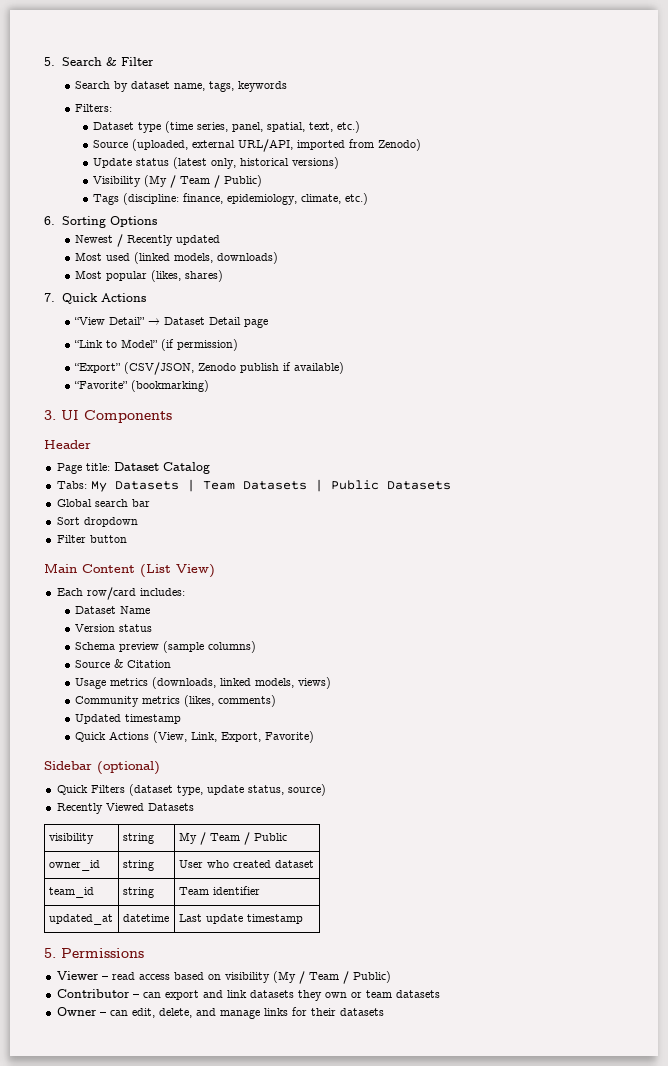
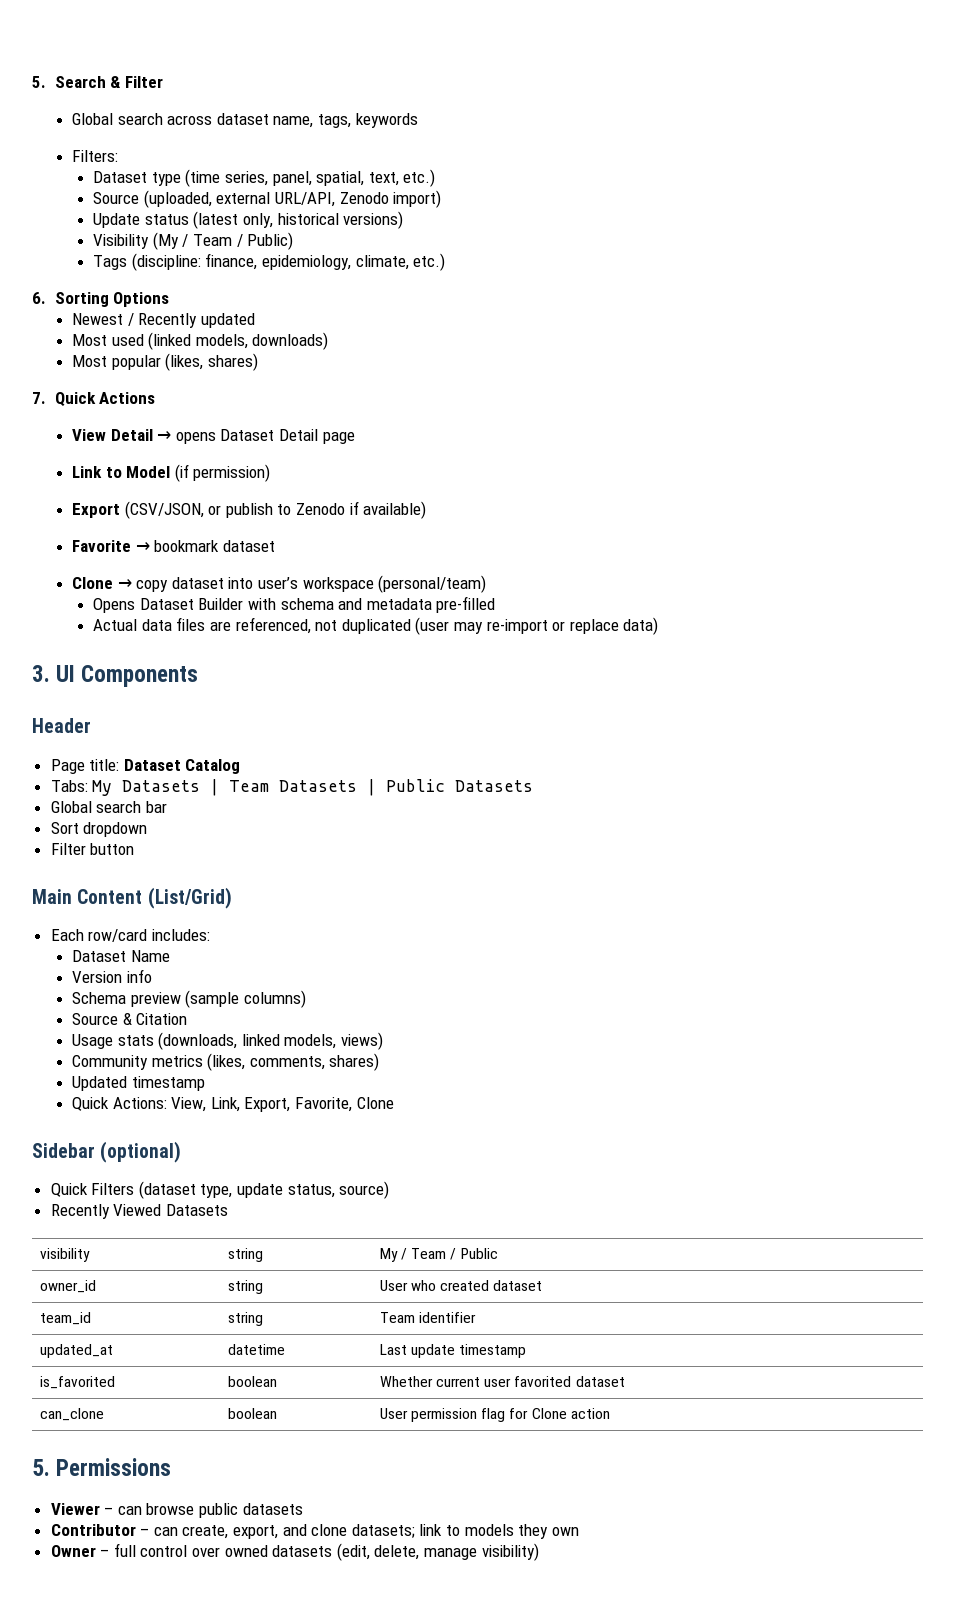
- Search by dataset name, tags, keywords
+ Global search across dataset name, tags, keywords
- Source (uploaded, external URL/API, imported from Zenodo)
+ Source (uploaded, external URL/API, Zenodo import)
- “View Detail” → Dataset Detail page
+ View Detail → opens Dataset Detail page
- “Link to Model” (if permission)
+ Link to Model (if permission)
- “Export” (CSV/JSON, Zenodo publish if available)
- “Favorite” (bookmarking)
+ Export (CSV/JSON, or publish to Zenodo if available)
+ Favorite → bookmark dataset
+ Clone → copy dataset into user’s workspace (personal/team)
+ Opens Dataset Builder with schema and metadata pre-filled
+ Actual data files are referenced, not duplicated (user may re-import or replace data)
- Main Content (List View)
+ Main Content (List/Grid)
- Version status
+ Version info
- Usage metrics (downloads, linked models, views)
+ Usage stats (downloads, linked models, views)
- Community metrics (likes, comments)
+ Community metrics (likes, comments, shares)
- Quick Actions (View, Link, Export, Favorite)
+ Quick Actions: View, Link, Export, Favorite, Clone
+ is_favorited | boolean | Whether current user favorited dataset
+ can_clone | boolean | User permission flag for Clone action
  5. Permissions
- Viewer – read access based on visibility (My / Team / Public)
- Contributor – can export and link datasets they own or team datasets
+ Viewer – can browse public datasets
+ Contributor – can create, export, and clone datasets; link to models they own
- Owner – can edit, delete, and manage links for their datasets
+ Owner – full control over owned datasets (edit, delete, manage visibility)

